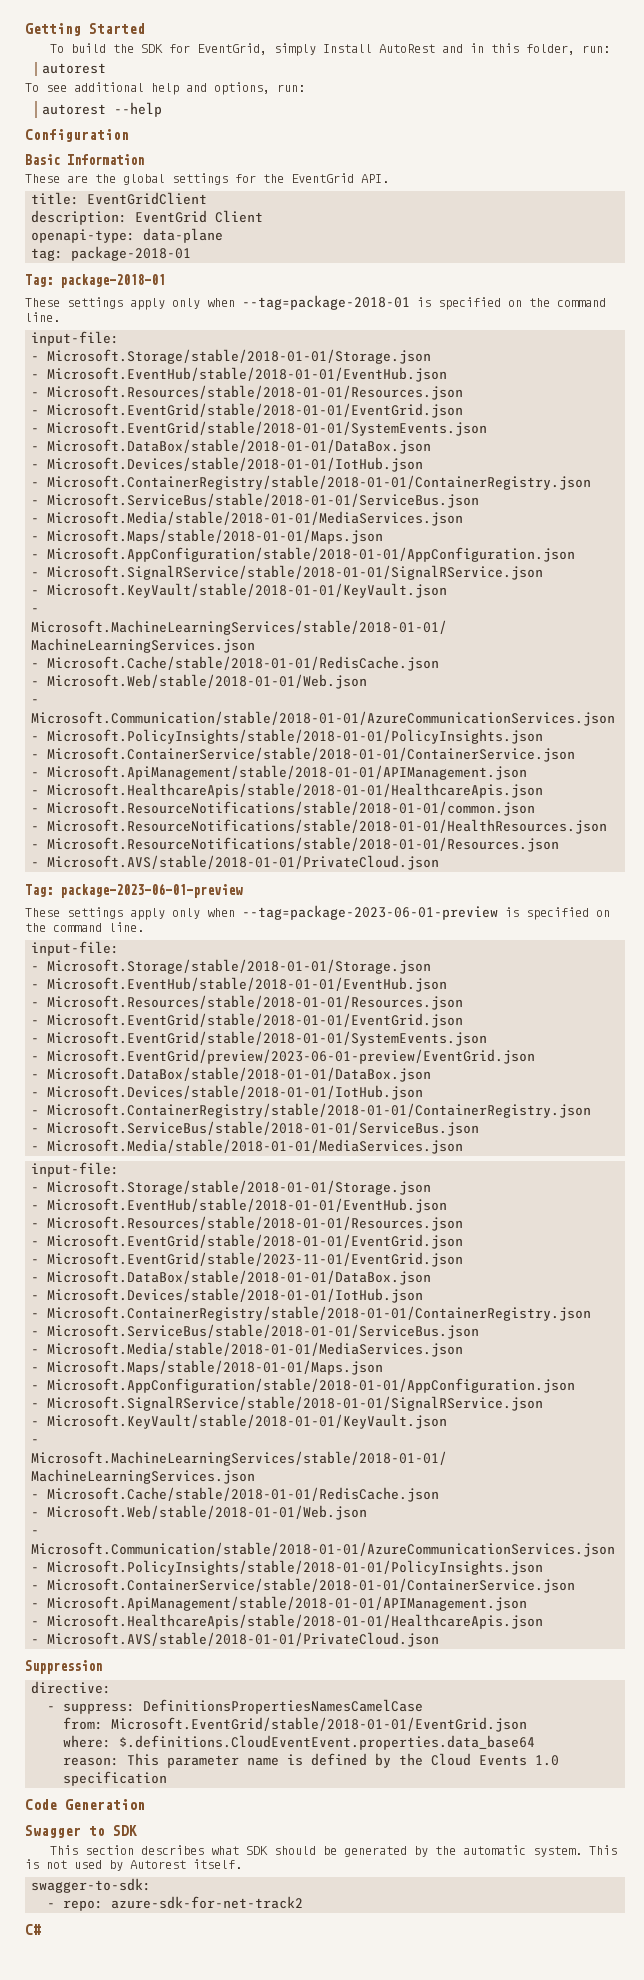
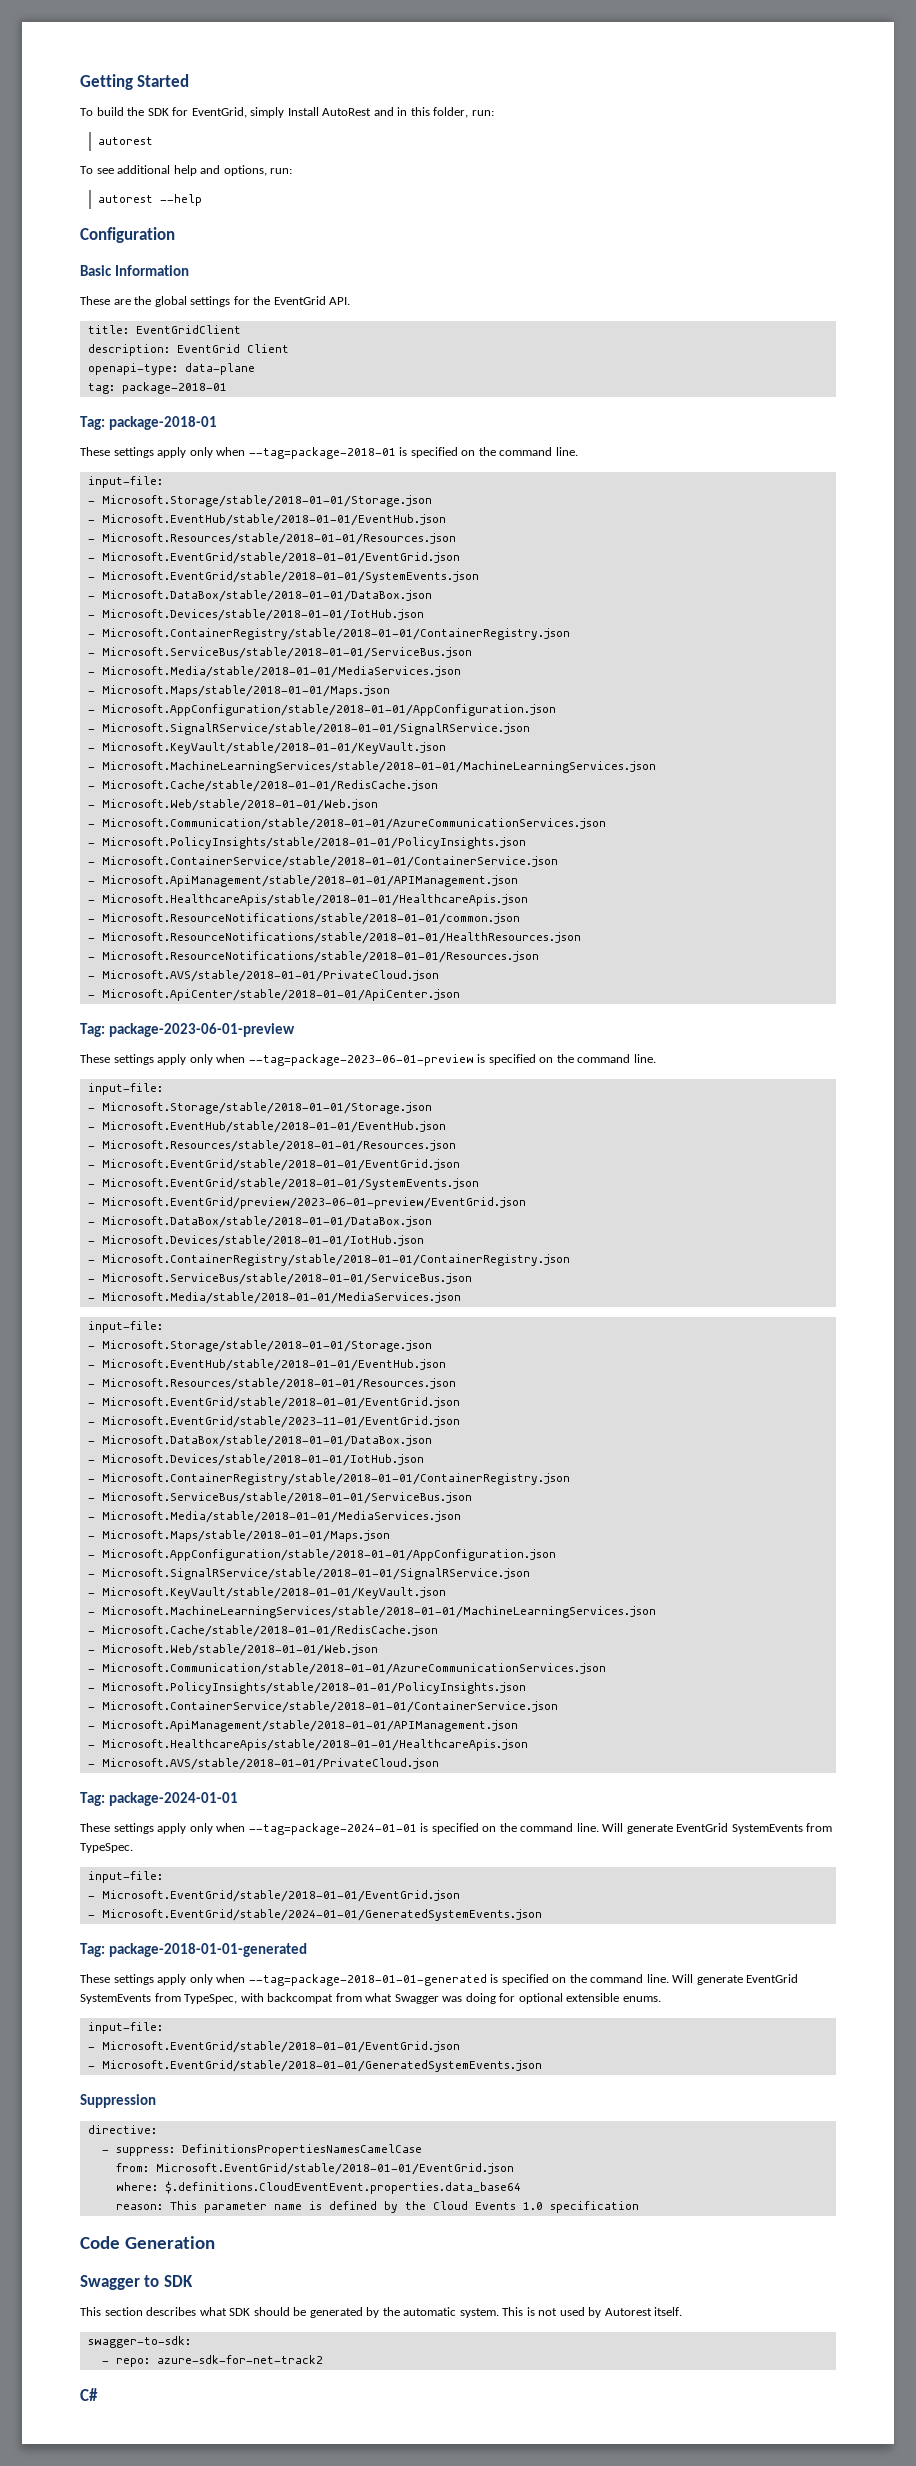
+ - Microsoft.ApiCenter/stable/2018-01-01/ApiCenter.json
+ Tag: package-2024-01-01
+ These settings apply only when --tag=package-2024-01-01 is specified on the command line. Will generate EventGrid SystemEvents from TypeSpec.
+ input-file:
+ - Microsoft.EventGrid/stable/2018-01-01/EventGrid.json
+ - Microsoft.EventGrid/stable/2024-01-01/GeneratedSystemEvents.json
+ Tag: package-2018-01-01-generated
+ These settings apply only when --tag=package-2018-01-01-generated is specified on the command line. Will generate EventGrid SystemEvents from TypeSpec, with backcompat from what Swagger was doing for optional extensible enums.
+ input-file:
+ - Microsoft.EventGrid/stable/2018-01-01/EventGrid.json
+ - Microsoft.EventGrid/stable/2018-01-01/GeneratedSystemEvents.json

